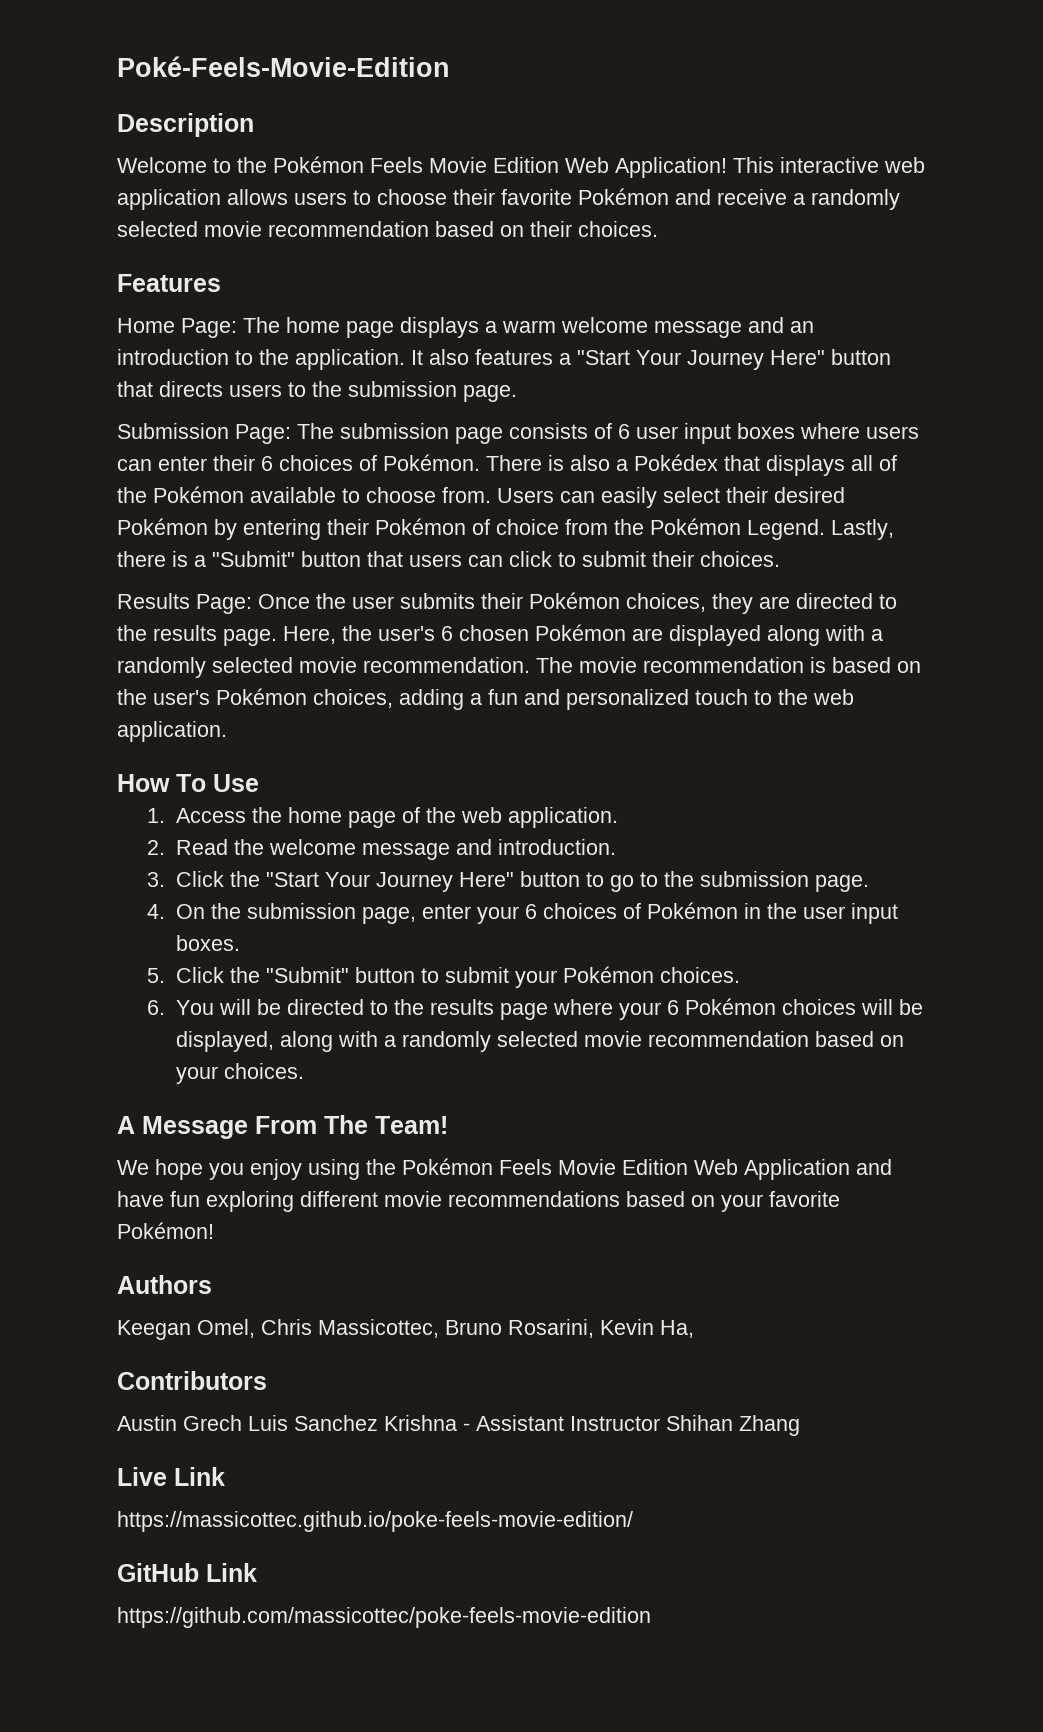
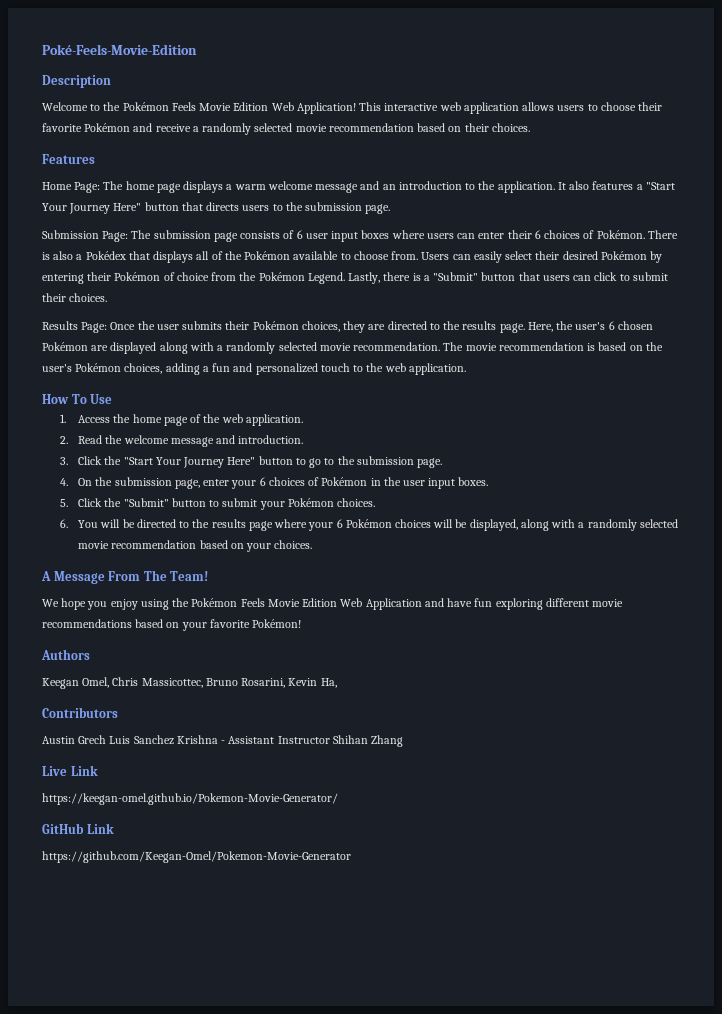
- https://massicottec.github.io/poke-feels-movie-edition/
+ https://keegan-omel.github.io/Pokemon-Movie-Generator/
- https://github.com/massicottec/poke-feels-movie-edition
+ https://github.com/Keegan-Omel/Pokemon-Movie-Generator

